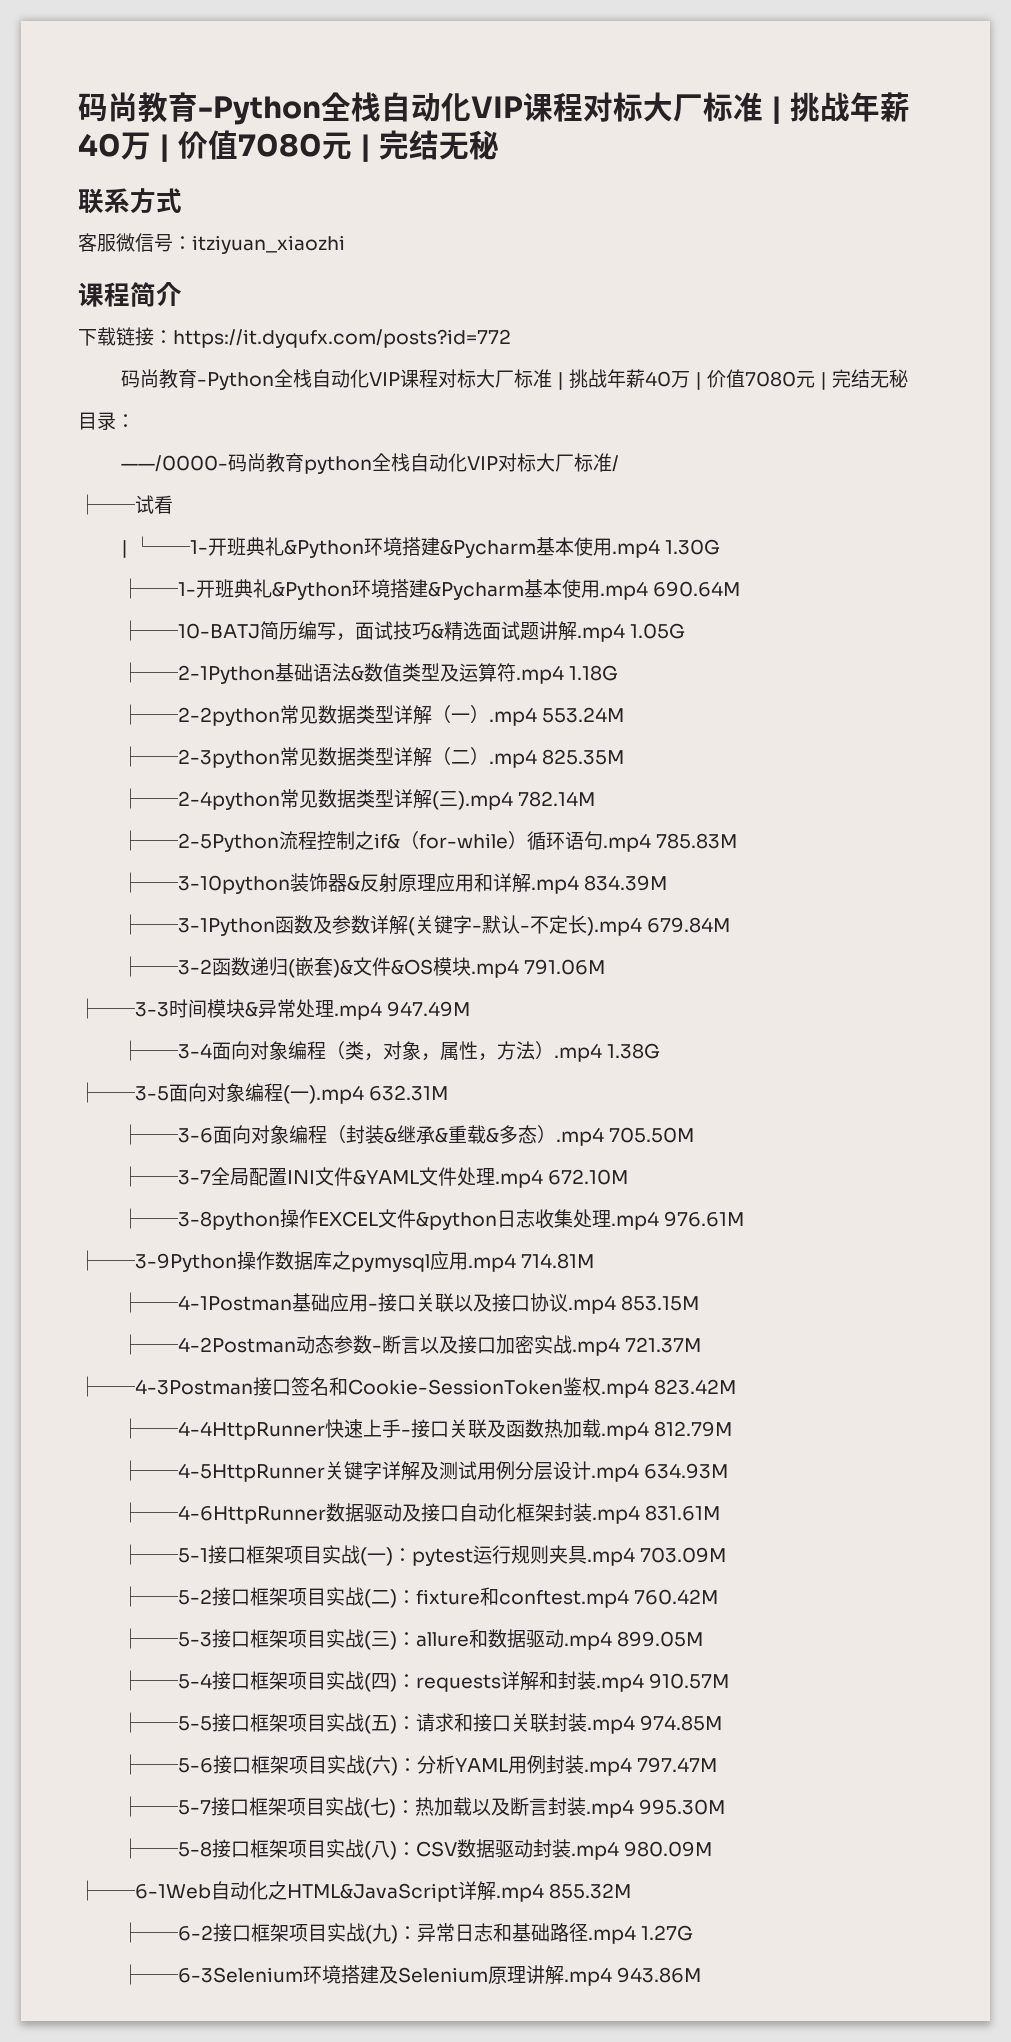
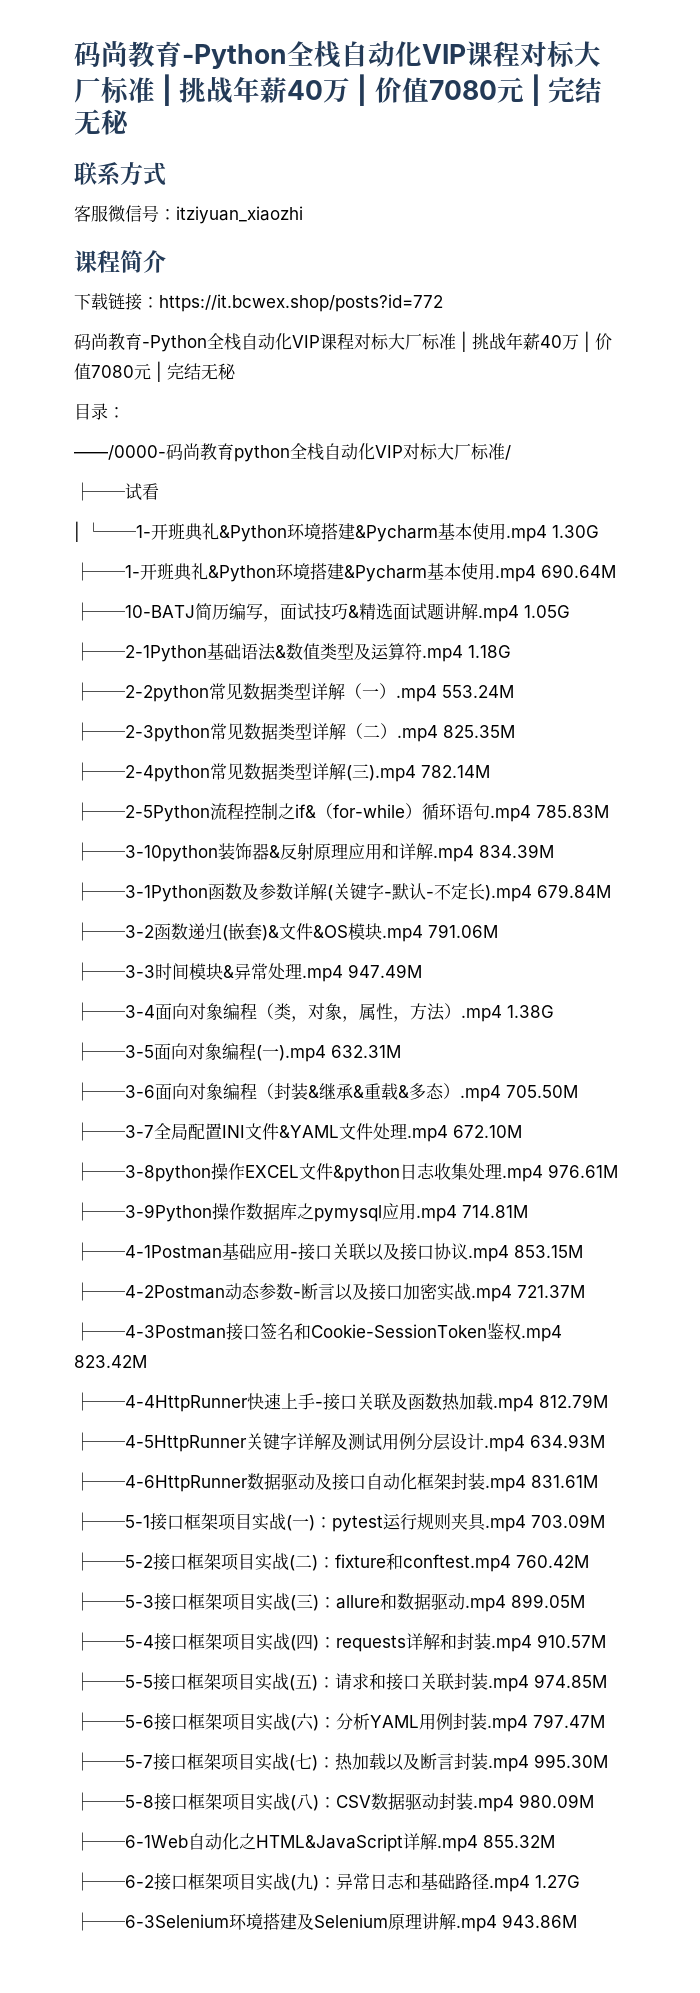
- 下载链接：https://it.dyqufx.com/posts?id=772
+ 下载链接：https://it.bcwex.shop/posts?id=772

